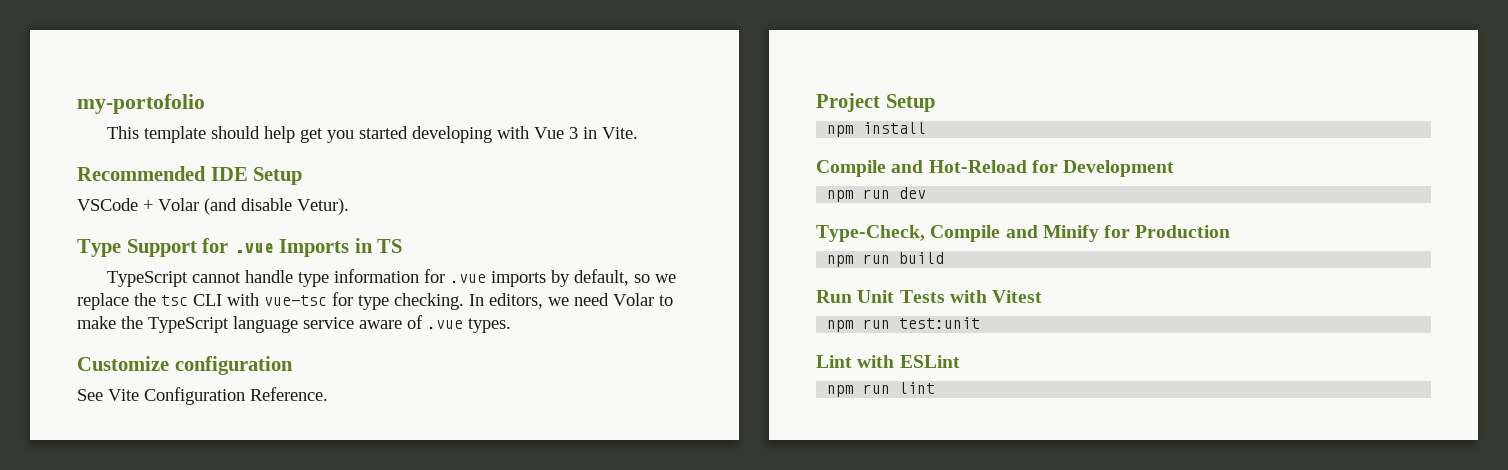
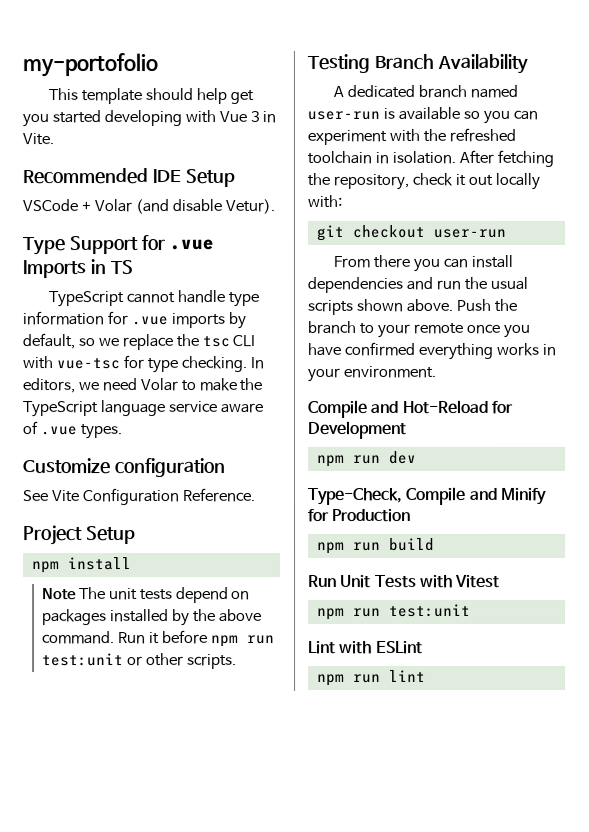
+ Note The unit tests depend on packages installed by the above command. Run it before npm run test:unit or other scripts.
+ Testing Branch Availability
+ A dedicated branch named user-run is available so you can experiment with the refreshed toolchain in isolation. After fetching the repository, check it out locally with:
+ git checkout user-run
+ From there you can install dependencies and run the usual scripts shown above. Push the branch to your remote once you have confirmed everything works in your environment.

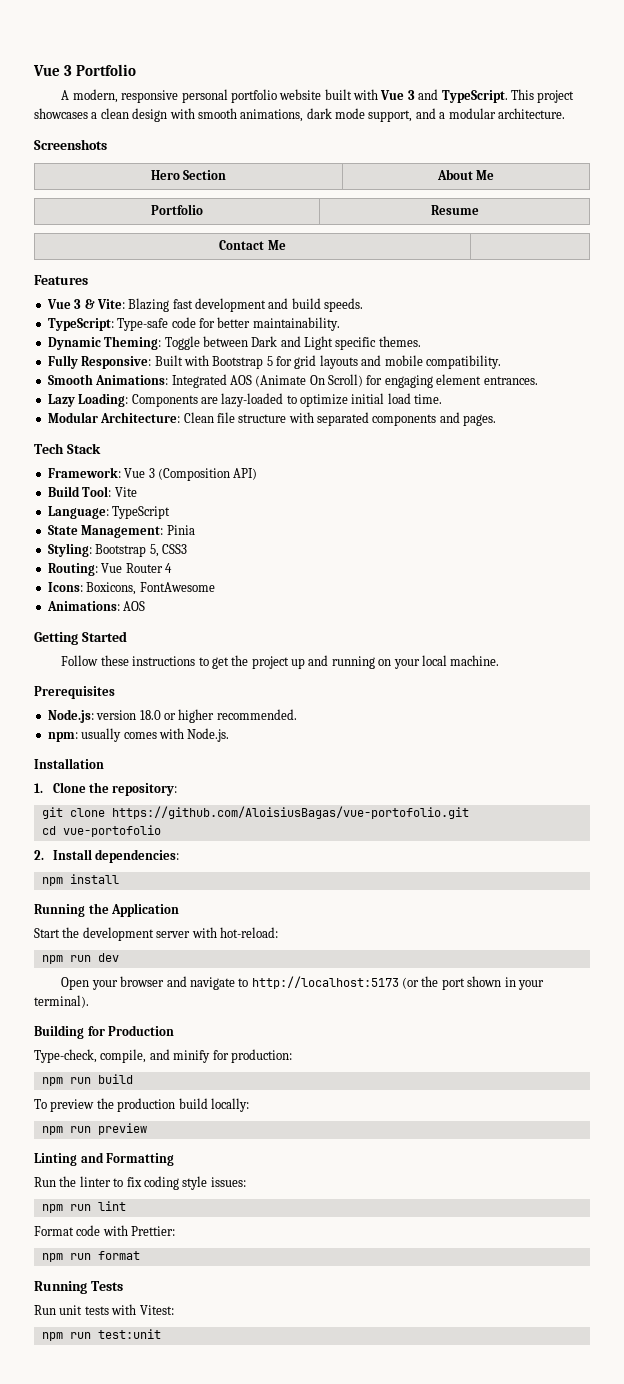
- my-portofolio
- This template should help get you started developing with Vue 3 in Vite.
- Recommended IDE Setup
- VSCode + Volar (and disable Vetur).
- Type Support for .vue Imports in TS
- TypeScript cannot handle type information for .vue imports by default, so we replace the tsc CLI with vue-tsc for type checking. In editors, we need Volar to make the TypeScript language service aware of .vue types.
- Customize configuration
- See Vite Configuration Reference.
- Project Setup
+ Vue 3 Portfolio
+ A modern, responsive personal portfolio website built with Vue 3 and TypeScript. This project showcases a clean design with smooth animations, dark mode support, and a modular architecture.
+ Screenshots
+ Hero Section | About Me
+ Portfolio | Resume
+ Contact Me |
+ Features
+ Vue 3 & Vite: Blazing fast development and build speeds.
+ TypeScript: Type-safe code for better maintainability.
+ Dynamic Theming: Toggle between Dark and Light specific themes.
+ Fully Responsive: Built with Bootstrap 5 for grid layouts and mobile compatibility.
+ Smooth Animations: Integrated AOS (Animate On Scroll) for engaging element entrances.
+ Lazy Loading: Components are lazy-loaded to optimize initial load time.
+ Modular Architecture: Clean file structure with separated components and pages.
+ Tech Stack
+ Framework: Vue 3 (Composition API)
+ Build Tool: Vite
+ Language: TypeScript
+ State Management: Pinia
+ Styling: Bootstrap 5, CSS3
+ Routing: Vue Router 4
+ Icons: Boxicons, FontAwesome
+ Animations: AOS
+ Getting Started
+ Follow these instructions to get the project up and running on your local machine.
+ Prerequisites
+ Node.js: version 18.0 or higher recommended.
+ npm: usually comes with Node.js.
+ Installation
+ 1. Clone the repository:
+ git clone https://github.com/AloisiusBagas/vue-portofolio.git
+ cd vue-portofolio
+ 2. Install dependencies:
  npm install
- Note The unit tests depend on packages installed by the above command. Run it before npm run test:unit or other scripts.
- Testing Branch Availability
- A dedicated branch named user-run is available so you can experiment with the refreshed toolchain in isolation. After fetching the repository, check it out locally with:
- git checkout user-run
- From there you can install dependencies and run the usual scripts shown above. Push the branch to your remote once you have confirmed everything works in your environment.
- Compile and Hot-Reload for Development
+ Running the Application
+ Start the development server with hot-reload:
  npm run dev
- Type-Check, Compile and Minify for Production
+ Open your browser and navigate to http://localhost:5173 (or the port shown in your terminal).
+ Building for Production
+ Type-check, compile, and minify for production:
  npm run build
- Run Unit Tests with Vitest
+ To preview the production build locally:
+ npm run preview
+ Linting and Formatting
+ Run the linter to fix coding style issues:
+ npm run lint
+ Format code with Prettier:
+ npm run format
+ Running Tests
+ Run unit tests with Vitest:
  npm run test:unit
- Lint with ESLint
- npm run lint

